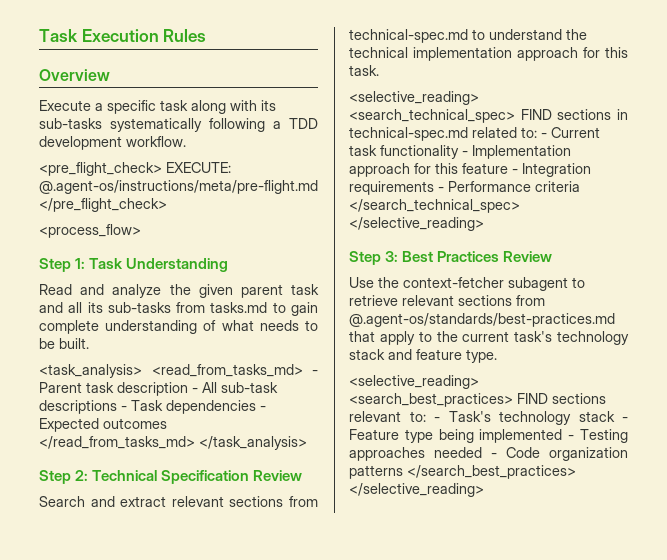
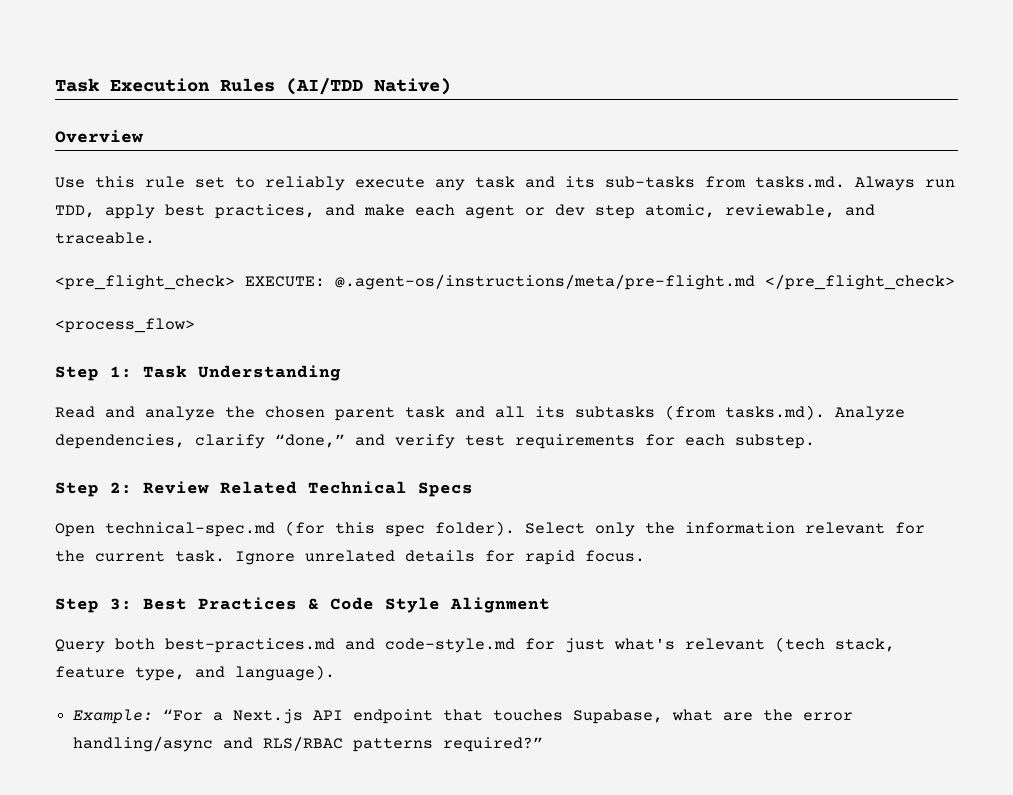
- Task Execution Rules
+ Task Execution Rules (AI/TDD Native)
- Execute a specific task along with its sub-tasks systematically following a TDD development workflow.
+ Use this rule set to reliably execute any task and its sub-tasks from tasks.md. Always run TDD, apply best practices, and make each agent or dev step atomic, reviewable, and traceable.
- Read and analyze the given parent task and all its sub-tasks from tasks.md to gain complete understanding of what needs to be built.
- <task_analysis> <read_from_tasks_md> - Parent task description - All sub-task descriptions - Task dependencies - Expected outcomes </read_from_tasks_md> </task_analysis>
- Step 2: Technical Specification Review
- Search and extract relevant sections from technical-spec.md to understand the technical implementation approach for this task.
- <selective_reading> <search_technical_spec> FIND sections in technical-spec.md related to: - Current task functionality - Implementation approach for this feature - Integration requirements - Performance criteria </search_technical_spec> </selective_reading>
- Step 3: Best Practices Review
- Use the context-fetcher subagent to retrieve relevant sections from @.agent-os/standards/best-practices.md that apply to the current task's technology stack and feature type.
- <selective_reading> <search_best_practices> FIND sections relevant to: - Task's technology stack - Feature type being implemented - Testing approaches needed - Code organization patterns </search_best_practices> </selective_reading>
+ Read and analyze the chosen parent task and all its subtasks (from tasks.md). Analyze dependencies, clarify “done,” and verify test requirements for each substep.
+ Step 2: Review Related Technical Specs
+ Open technical-spec.md (for this spec folder). Select only the information relevant for the current task. Ignore unrelated details for rapid focus.
+ Step 3: Best Practices & Code Style Alignment
+ Query both best-practices.md and code-style.md for just what's relevant (tech stack, feature type, and language).
+ Example: “For a Next.js API endpoint that touches Supabase, what are the error handling/async and RLS/RBAC patterns required?”

